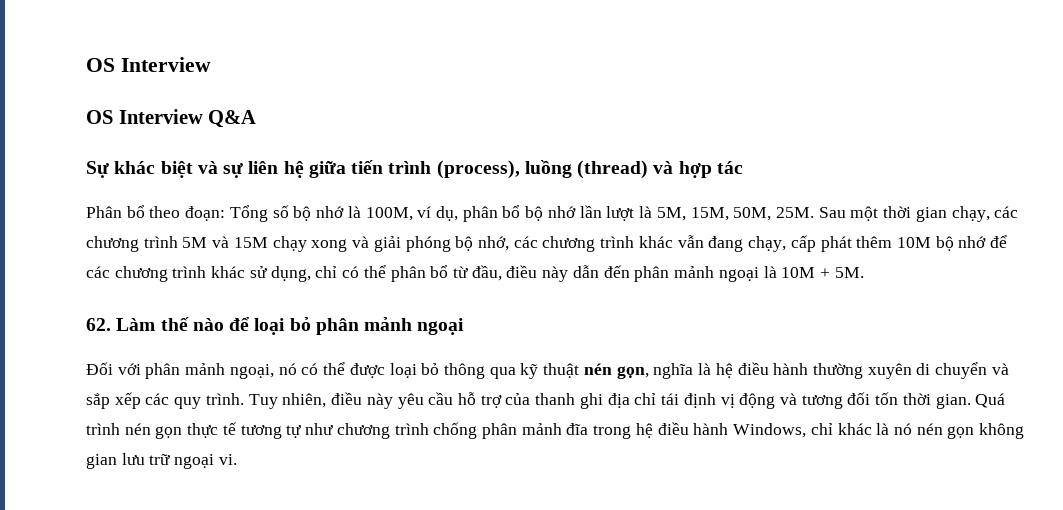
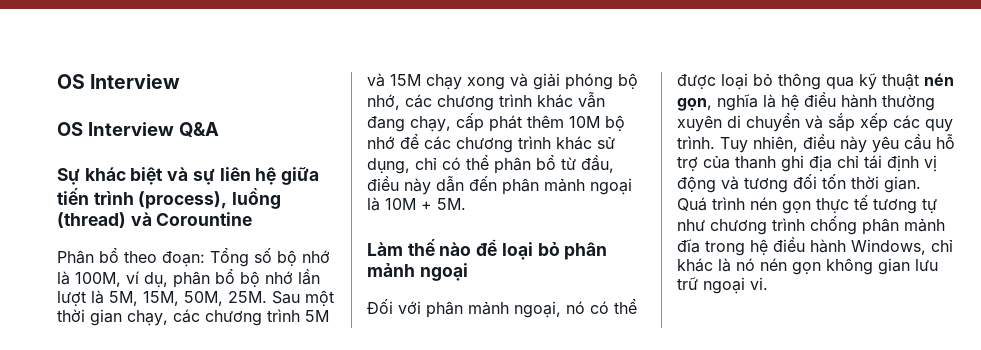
- Sự khác biệt và sự liên hệ giữa tiến trình (process), luồng (thread) và hợp tác
+ Sự khác biệt và sự liên hệ giữa tiến trình (process), luồng (thread) và Corountine
- 62. Làm thế nào để loại bỏ phân mảnh ngoại
+ Làm thế nào để loại bỏ phân mảnh ngoại

